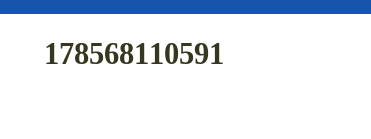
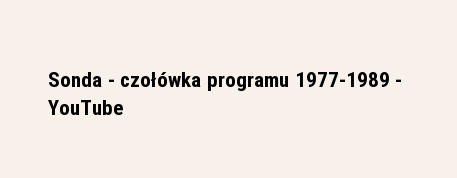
- 178568110591
+ Sonda - czołówka programu 1977-1989 - YouTube

